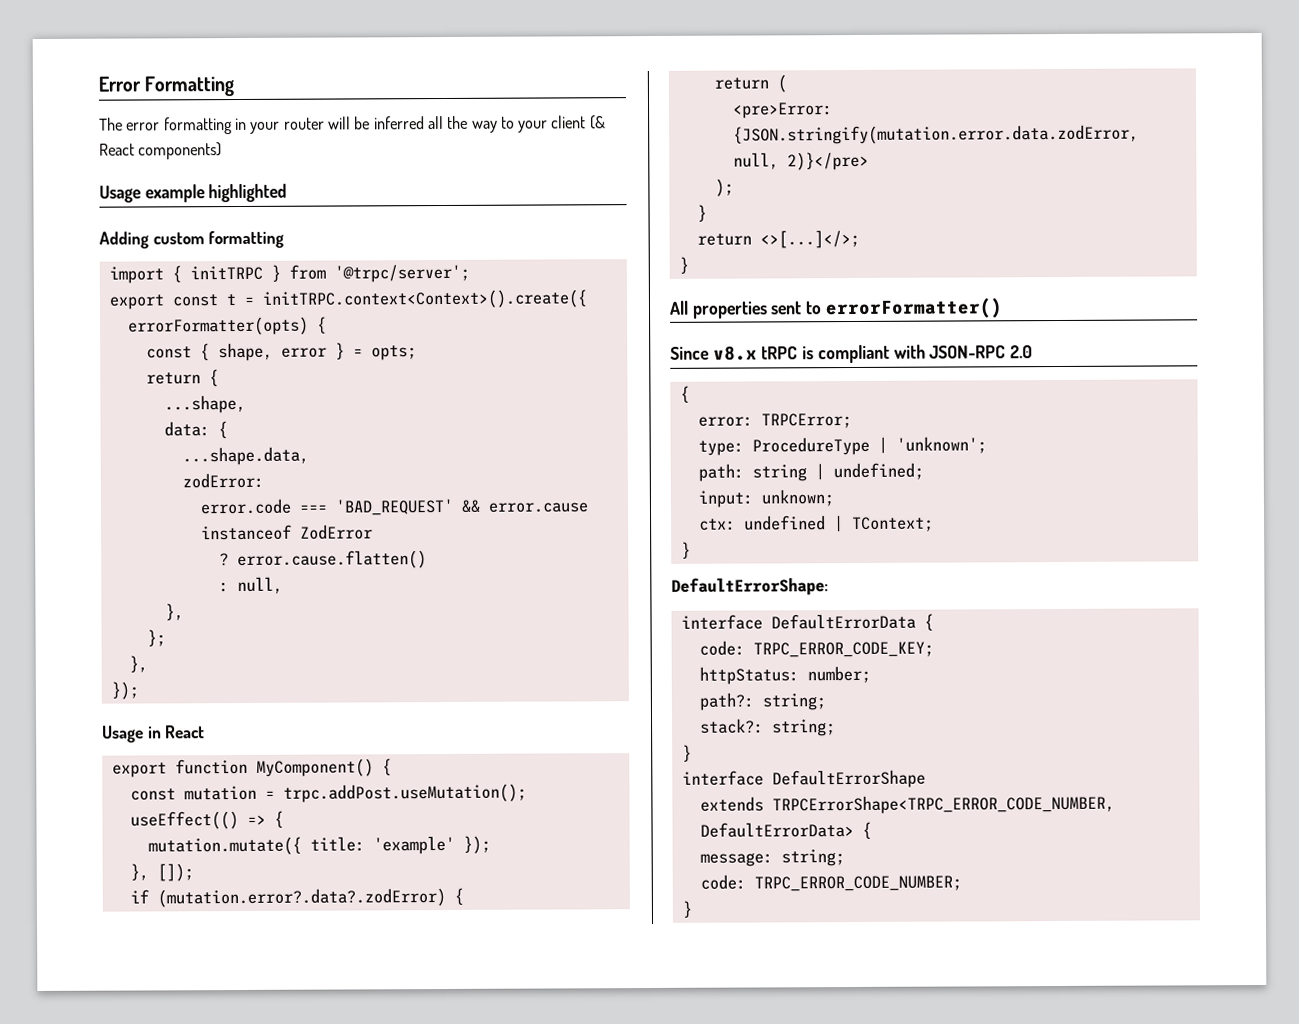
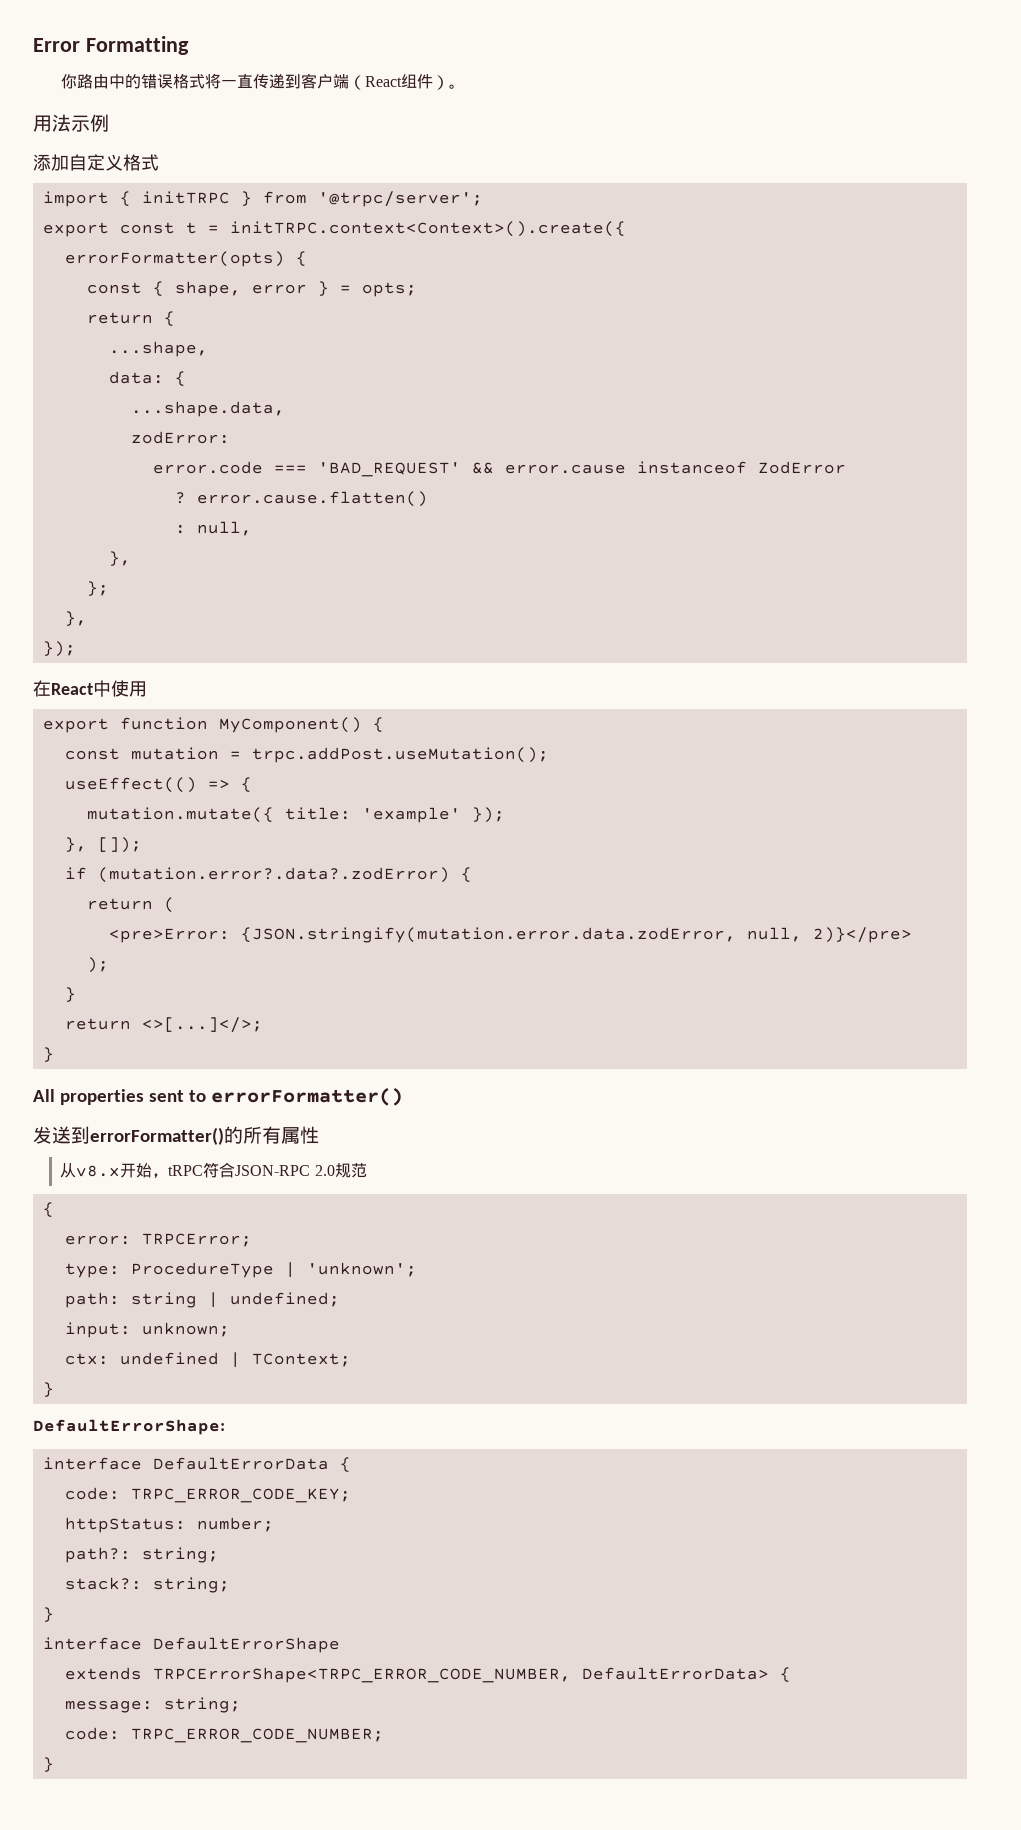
- The error formatting in your router will be inferred all the way to your client (& React components)
- Usage example highlighted
- Adding custom formatting
+ 你路由中的错误格式将一直传递到客户端（React组件）。
+ 用法示例
+ 添加自定义格式
- Usage in React
+ 在React中使用
- Since v8.x tRPC is compliant with JSON-RPC 2.0
+ 发送到errorFormatter()的所有属性
+ 从v8.x开始，tRPC符合JSON-RPC 2.0规范

